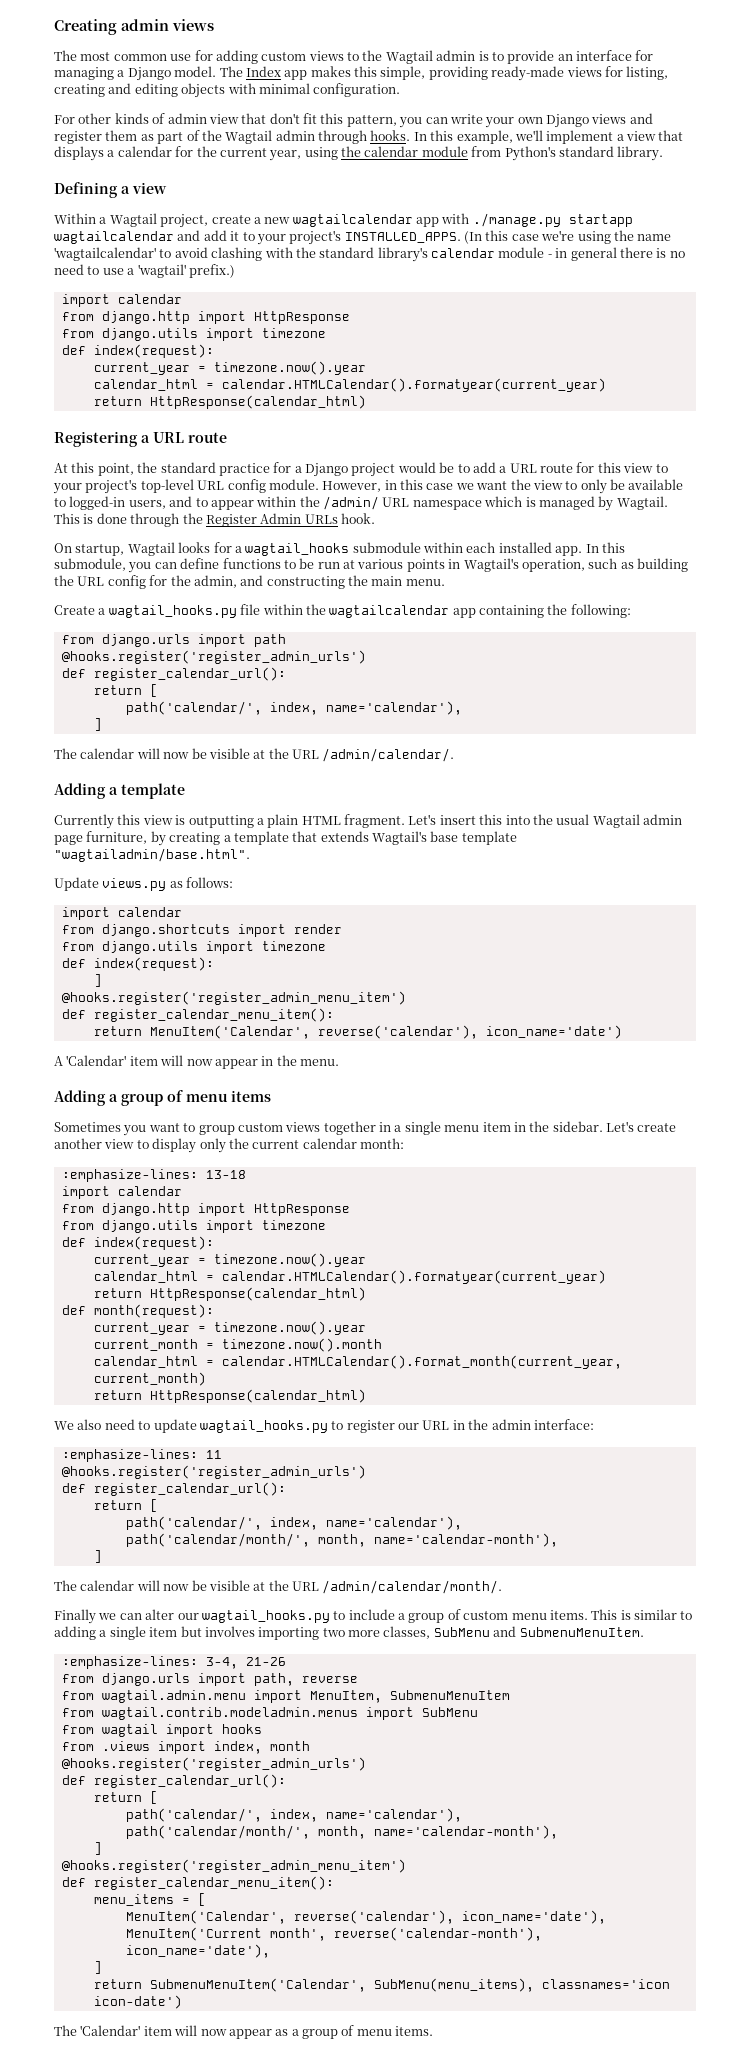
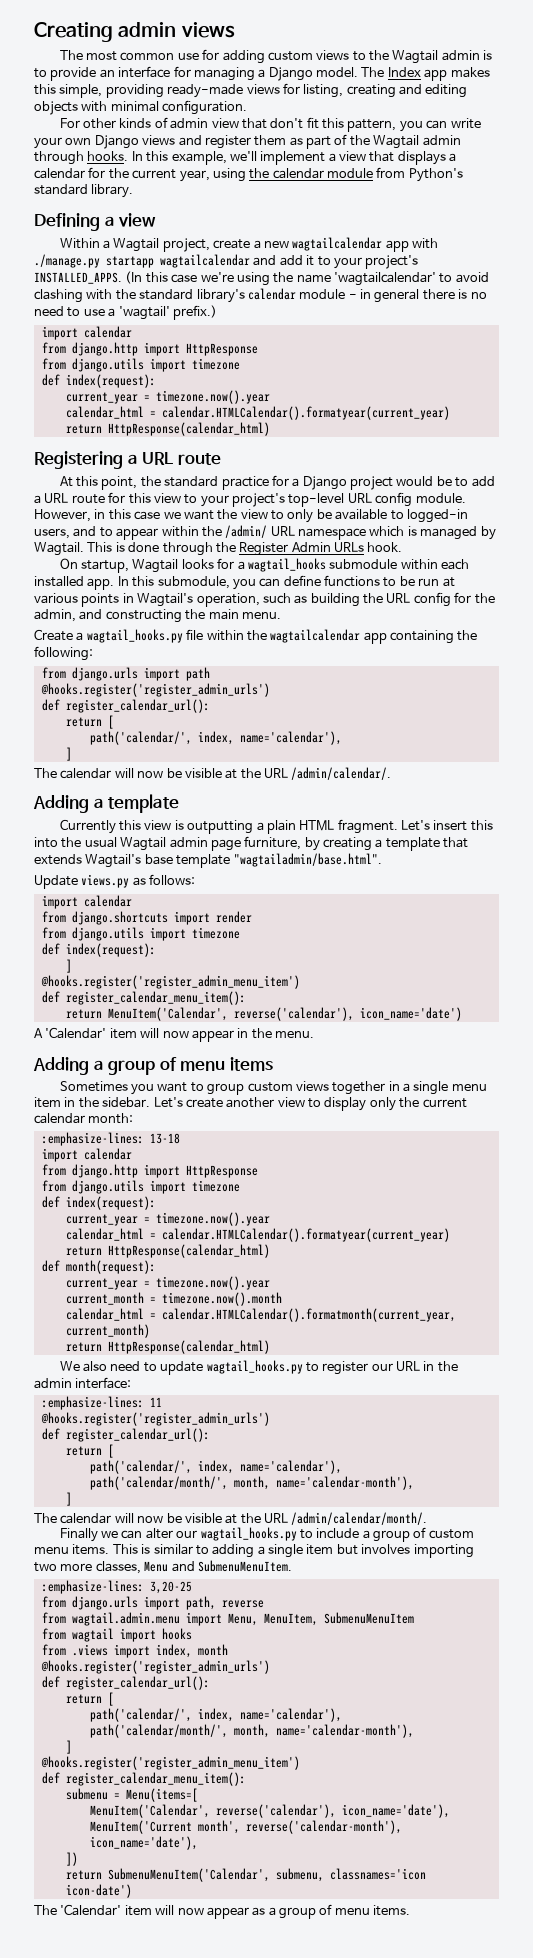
- calendar_html = calendar.HTMLCalendar().format_month(current_year, current_month)
+ calendar_html = calendar.HTMLCalendar().formatmonth(current_year, current_month)
- This is similar to adding a single item but involves importing two more classes, SubMenu and SubmenuMenuItem.
+ This is similar to adding a single item but involves importing two more classes, Menu and SubmenuMenuItem.
- :emphasize-lines: 3-4, 21-26
+ :emphasize-lines: 3,20-25
- from wagtail.admin.menu import MenuItem, SubmenuMenuItem
+ from wagtail.admin.menu import Menu, MenuItem, SubmenuMenuItem
- from wagtail.contrib.modeladmin.menus import SubMenu
- menu_items = [
+ submenu = Menu(items=[
  MenuItem('Current month', reverse('calendar-month'), icon_name='date'),
- ]
+ ])
- return SubmenuMenuItem('Calendar', SubMenu(menu_items), classnames='icon icon-date')
+ return SubmenuMenuItem('Calendar', submenu, classnames='icon icon-date')

